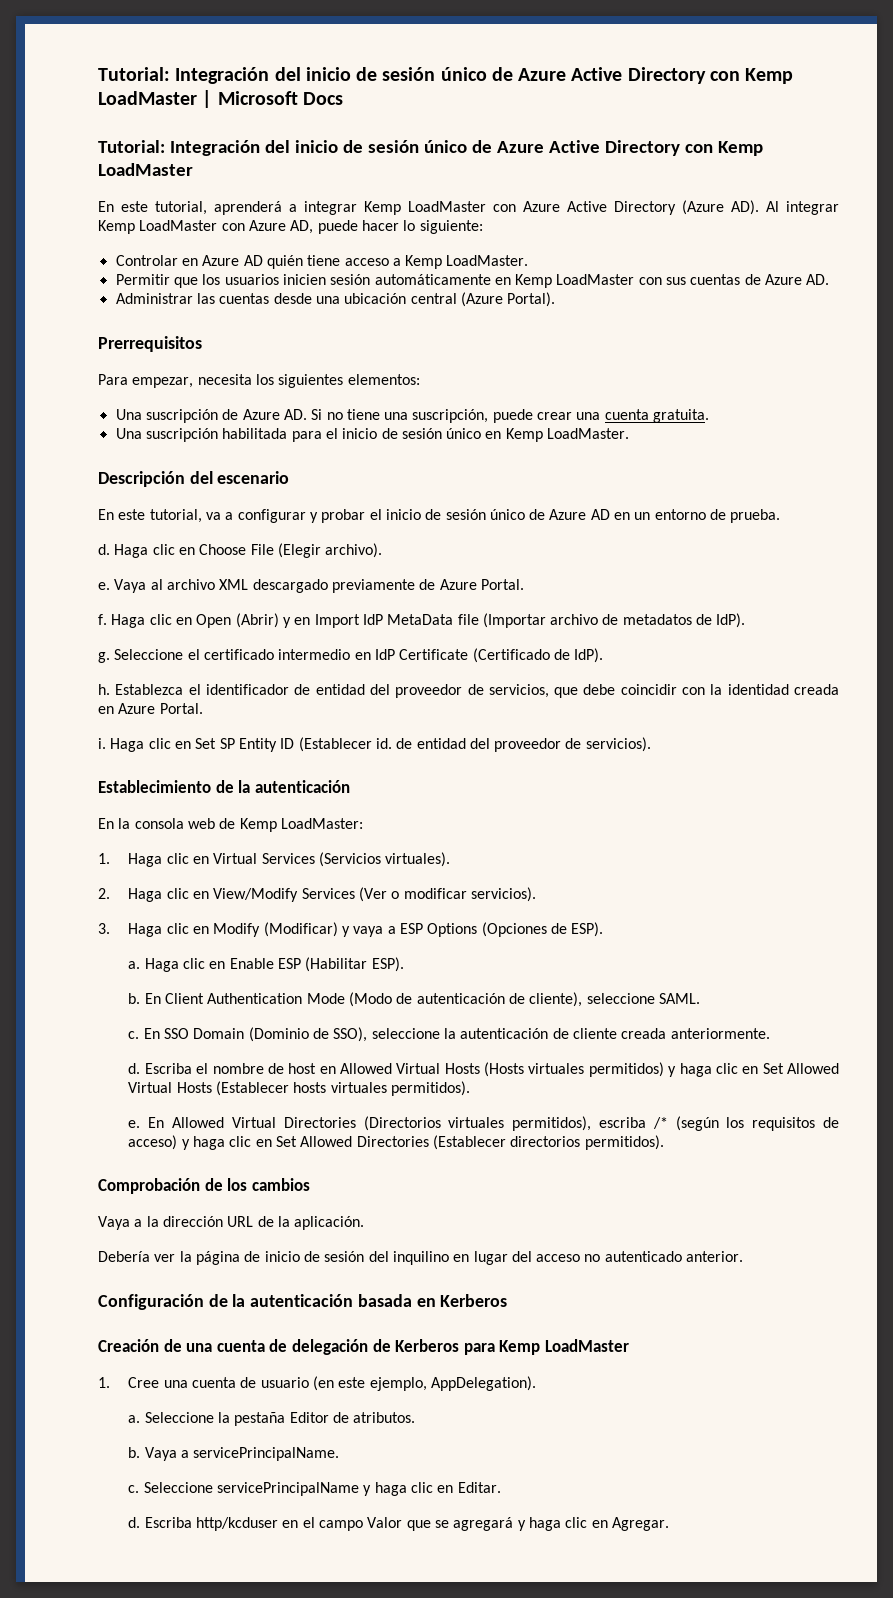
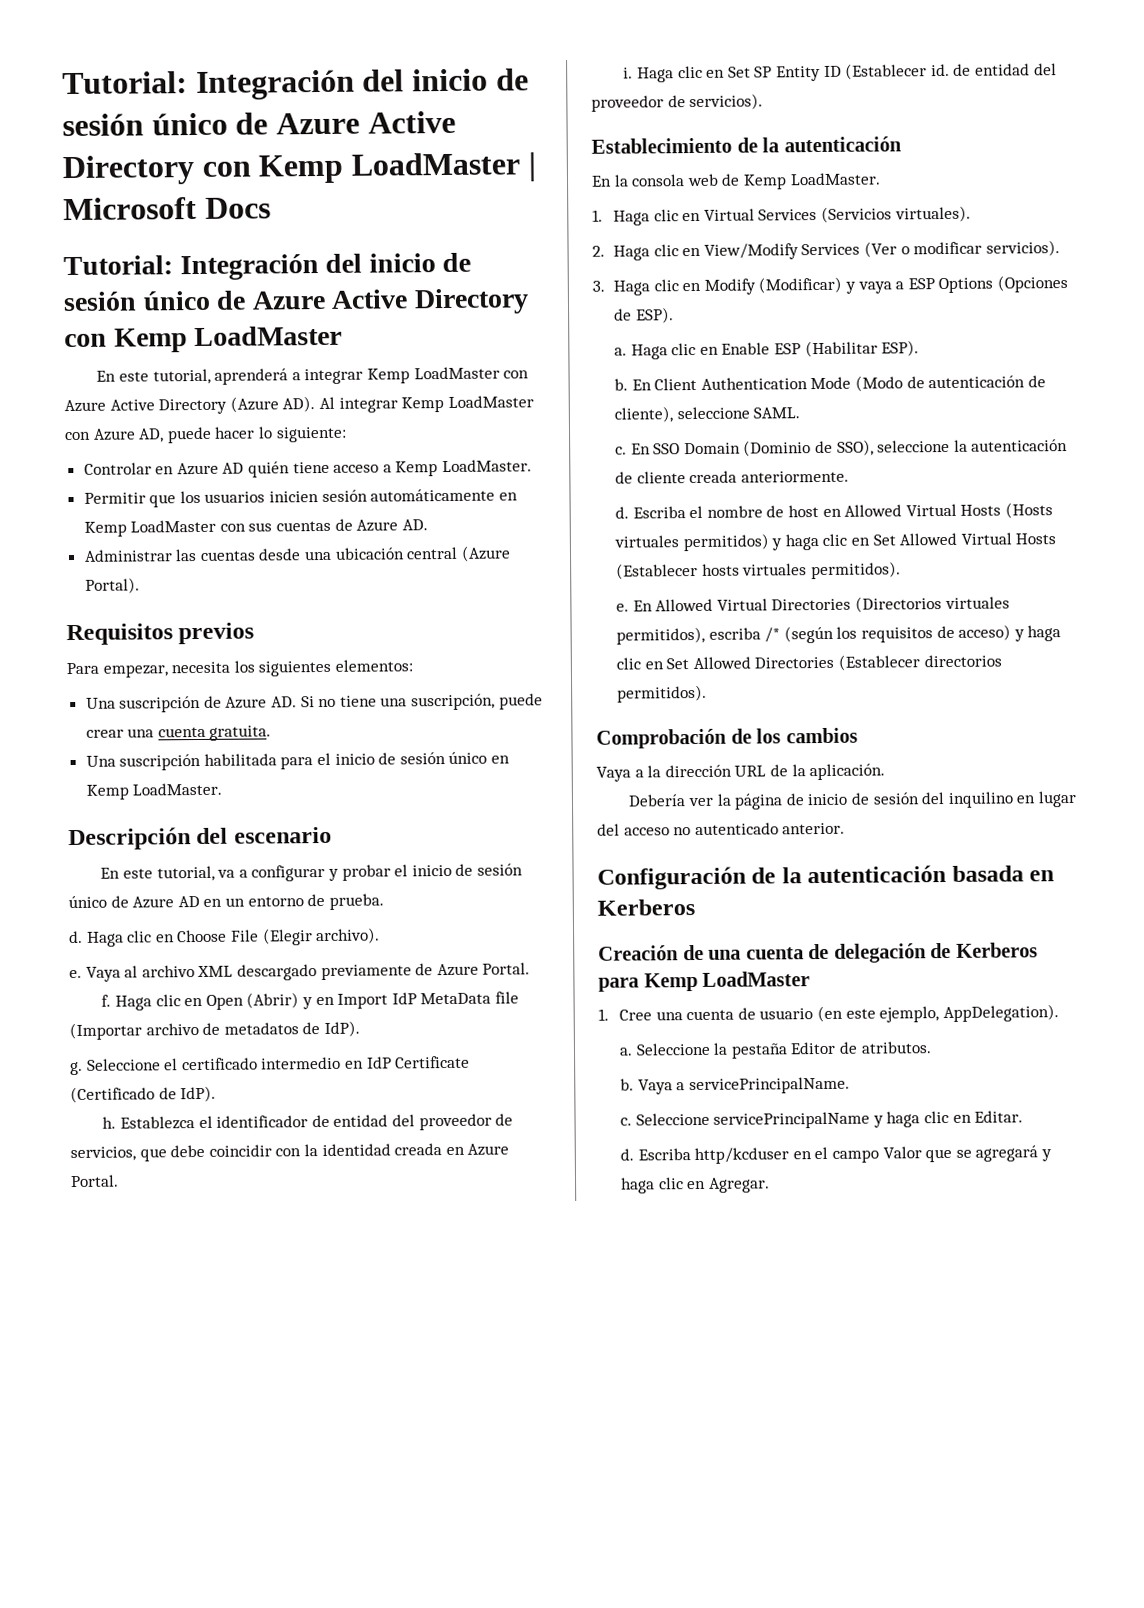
- Prerrequisitos
+ Requisitos previos
- En la consola web de Kemp LoadMaster:
+ En la consola web de Kemp LoadMaster.

